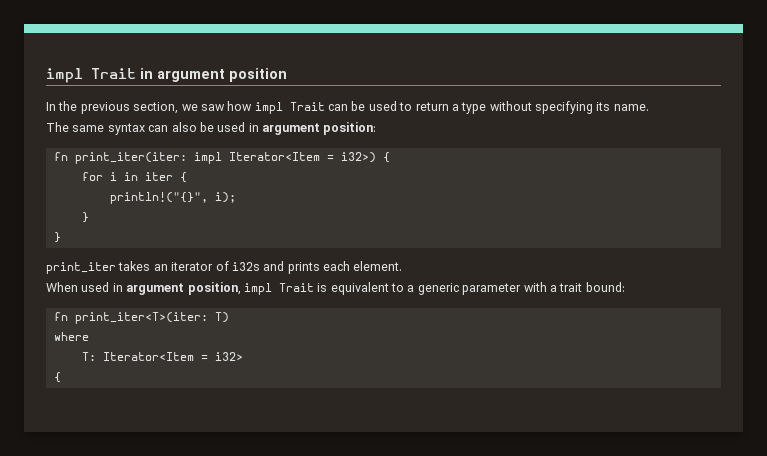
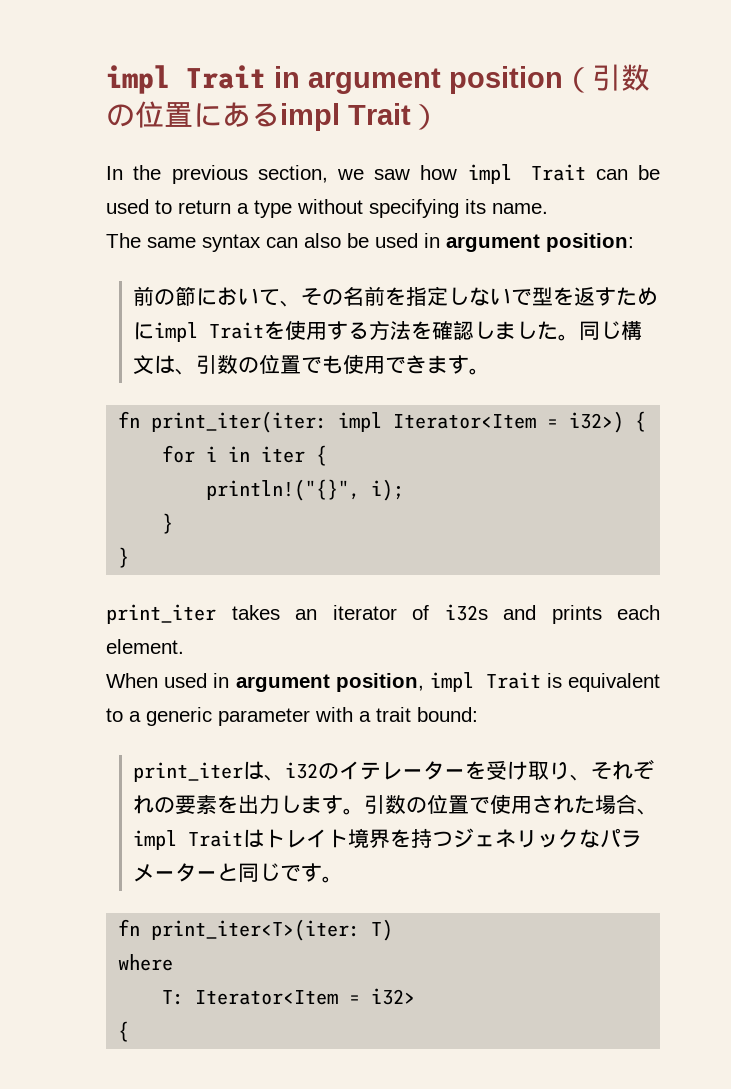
- impl Trait in argument position
+ impl Trait in argument position（引数の位置にあるimpl Trait）
+ 前の節において、その名前を指定しないで型を返すためにimpl Traitを使用する方法を確認しました。同じ構文は、引数の位置でも使用できます。
+ print_iterは、i32のイテレーターを受け取り、それぞれの要素を出力します。引数の位置で使用された場合、impl Traitはトレイト境界を持つジェネリックなパラメーターと同じです。

